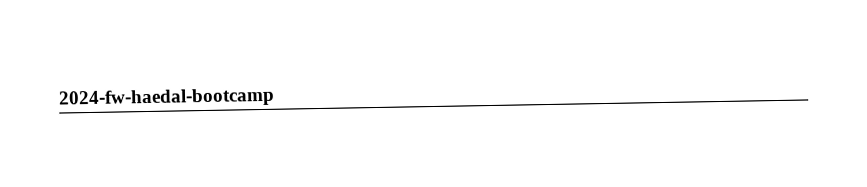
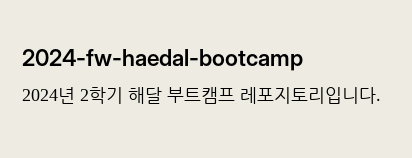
+ 2024년 2학기 해달 부트캠프 레포지토리입니다.

